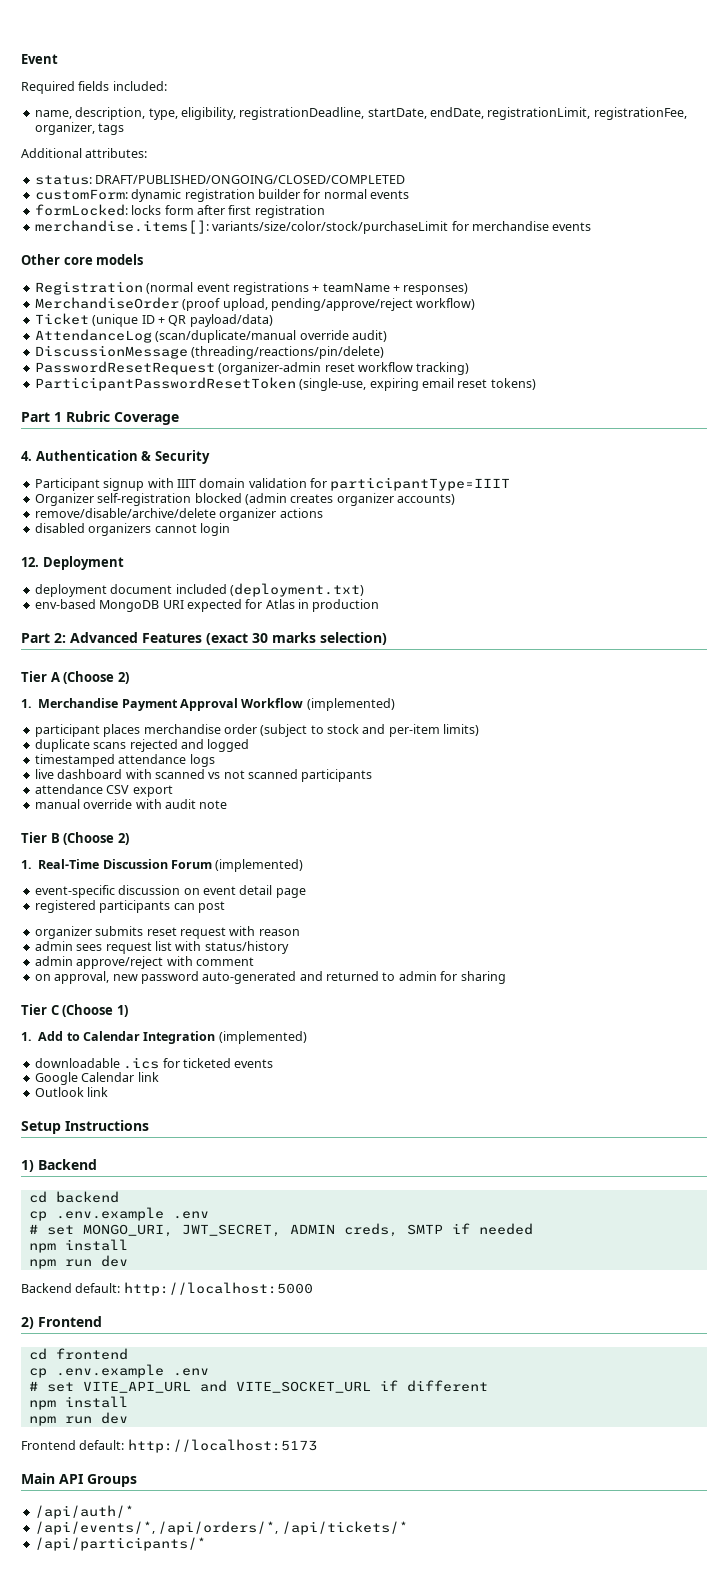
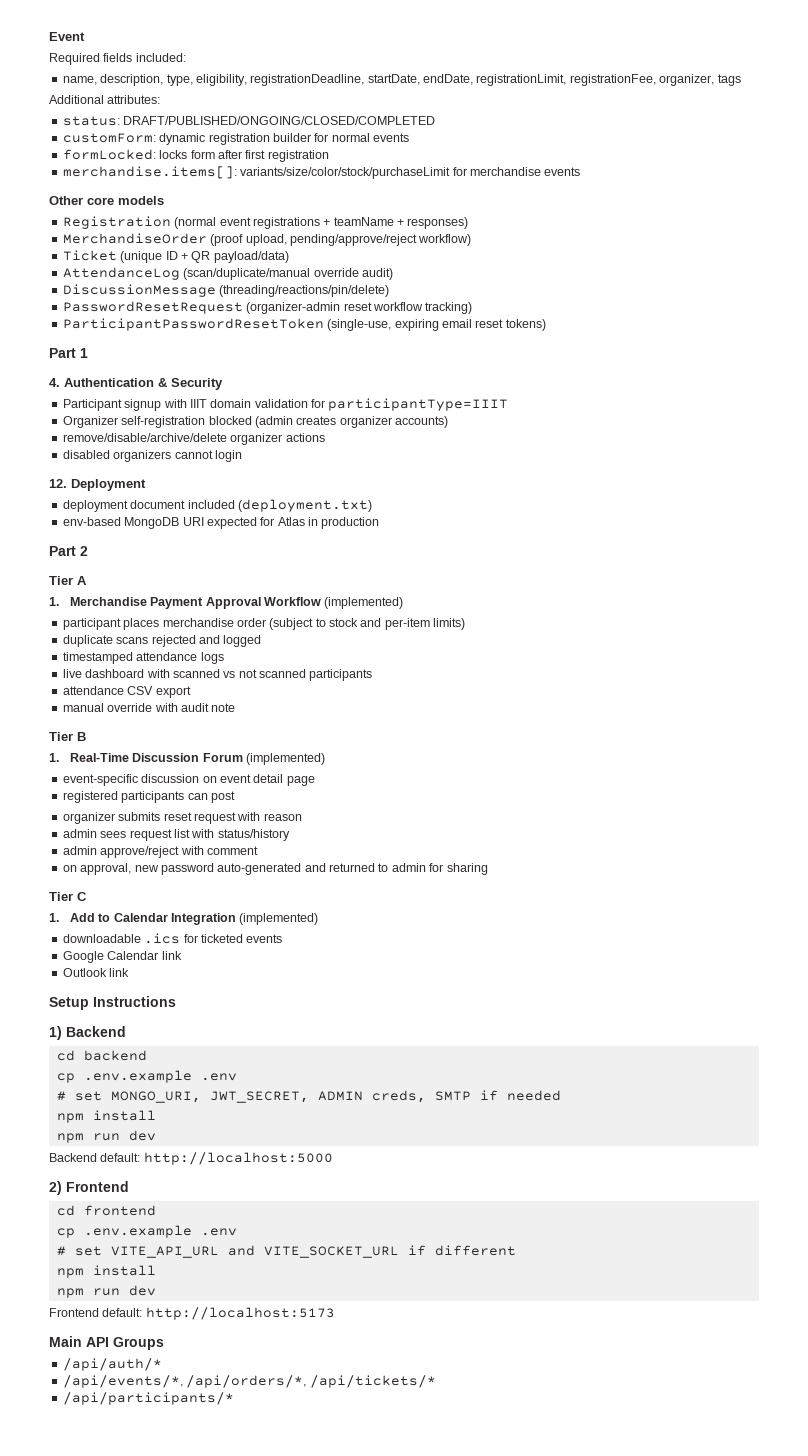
- Part 1 Rubric Coverage
+ Part 1
- Part 2: Advanced Features (exact 30 marks selection)
+ Part 2
- Tier A (Choose 2)
+ Tier A
- Tier B (Choose 2)
+ Tier B
- Tier C (Choose 1)
+ Tier C

